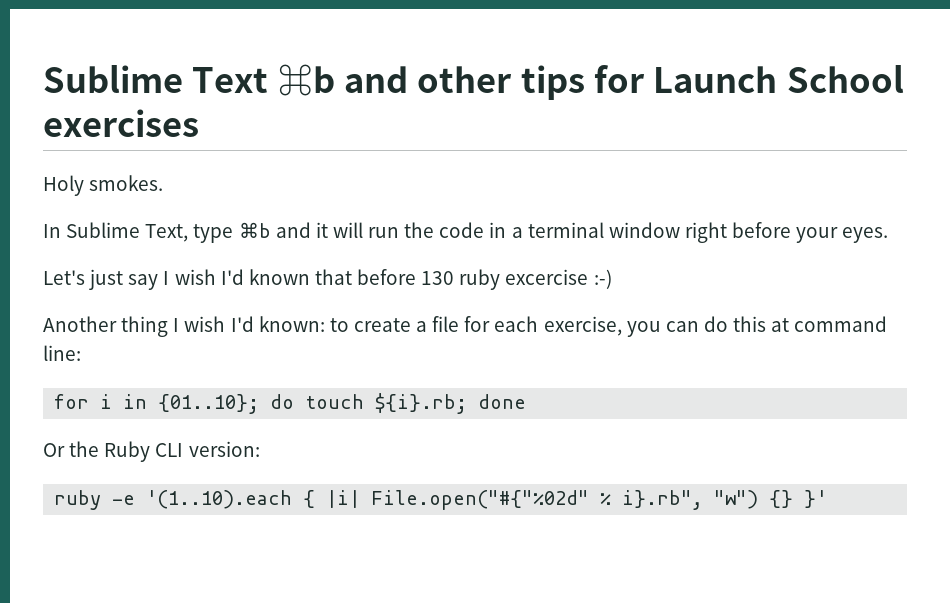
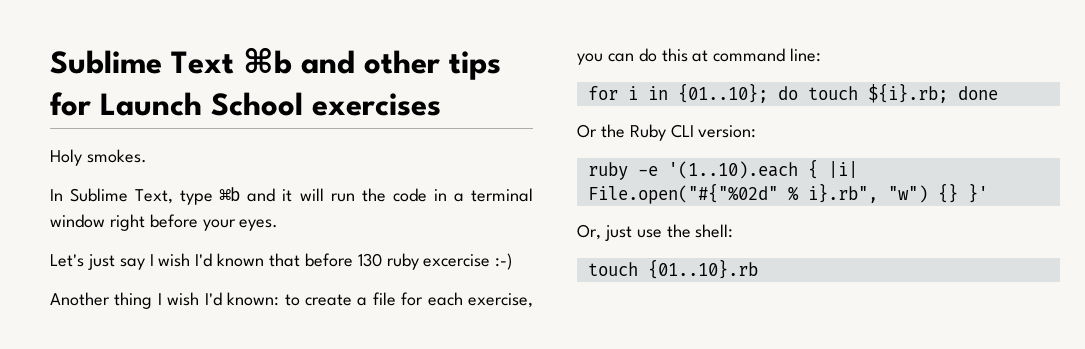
+ Or, just use the shell:
+ touch {01..10}.rb

